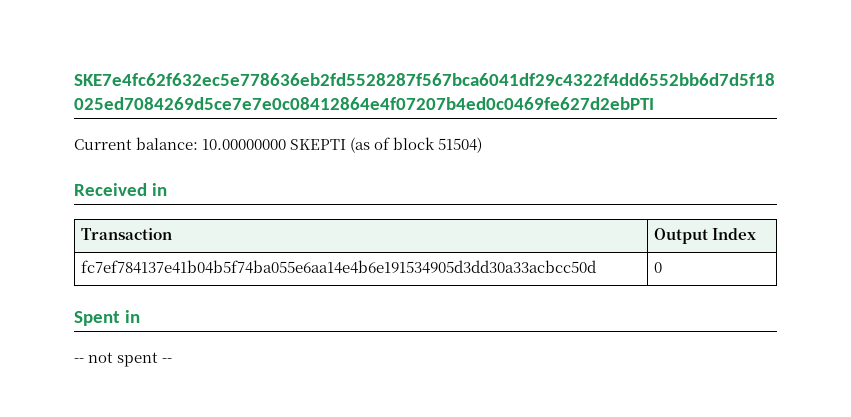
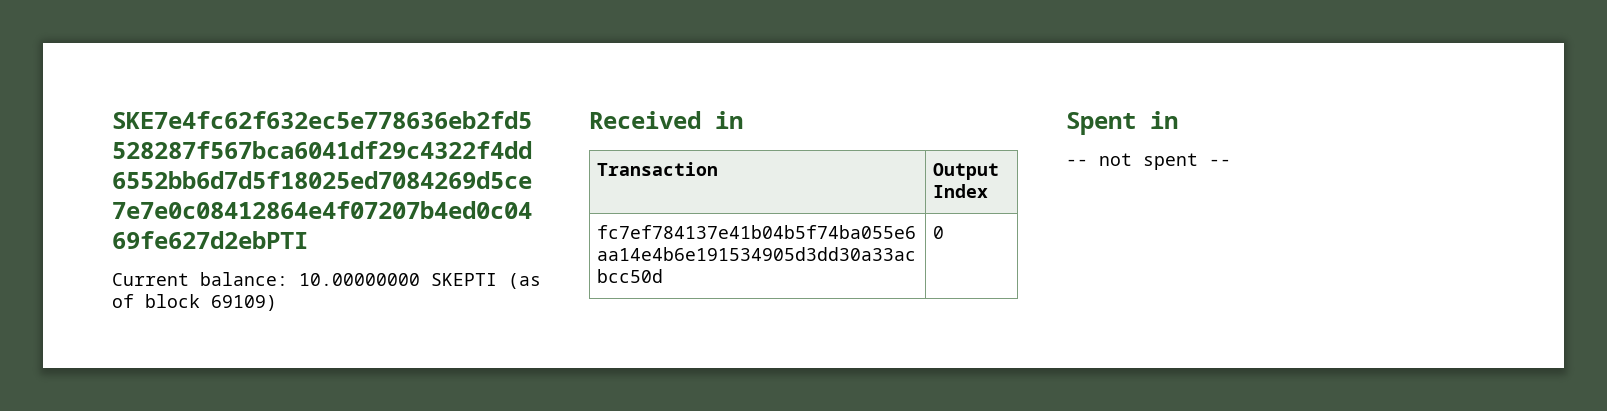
- Current balance: 10.00000000 SKEPTI (as of block 51504)
+ Current balance: 10.00000000 SKEPTI (as of block 69109)

